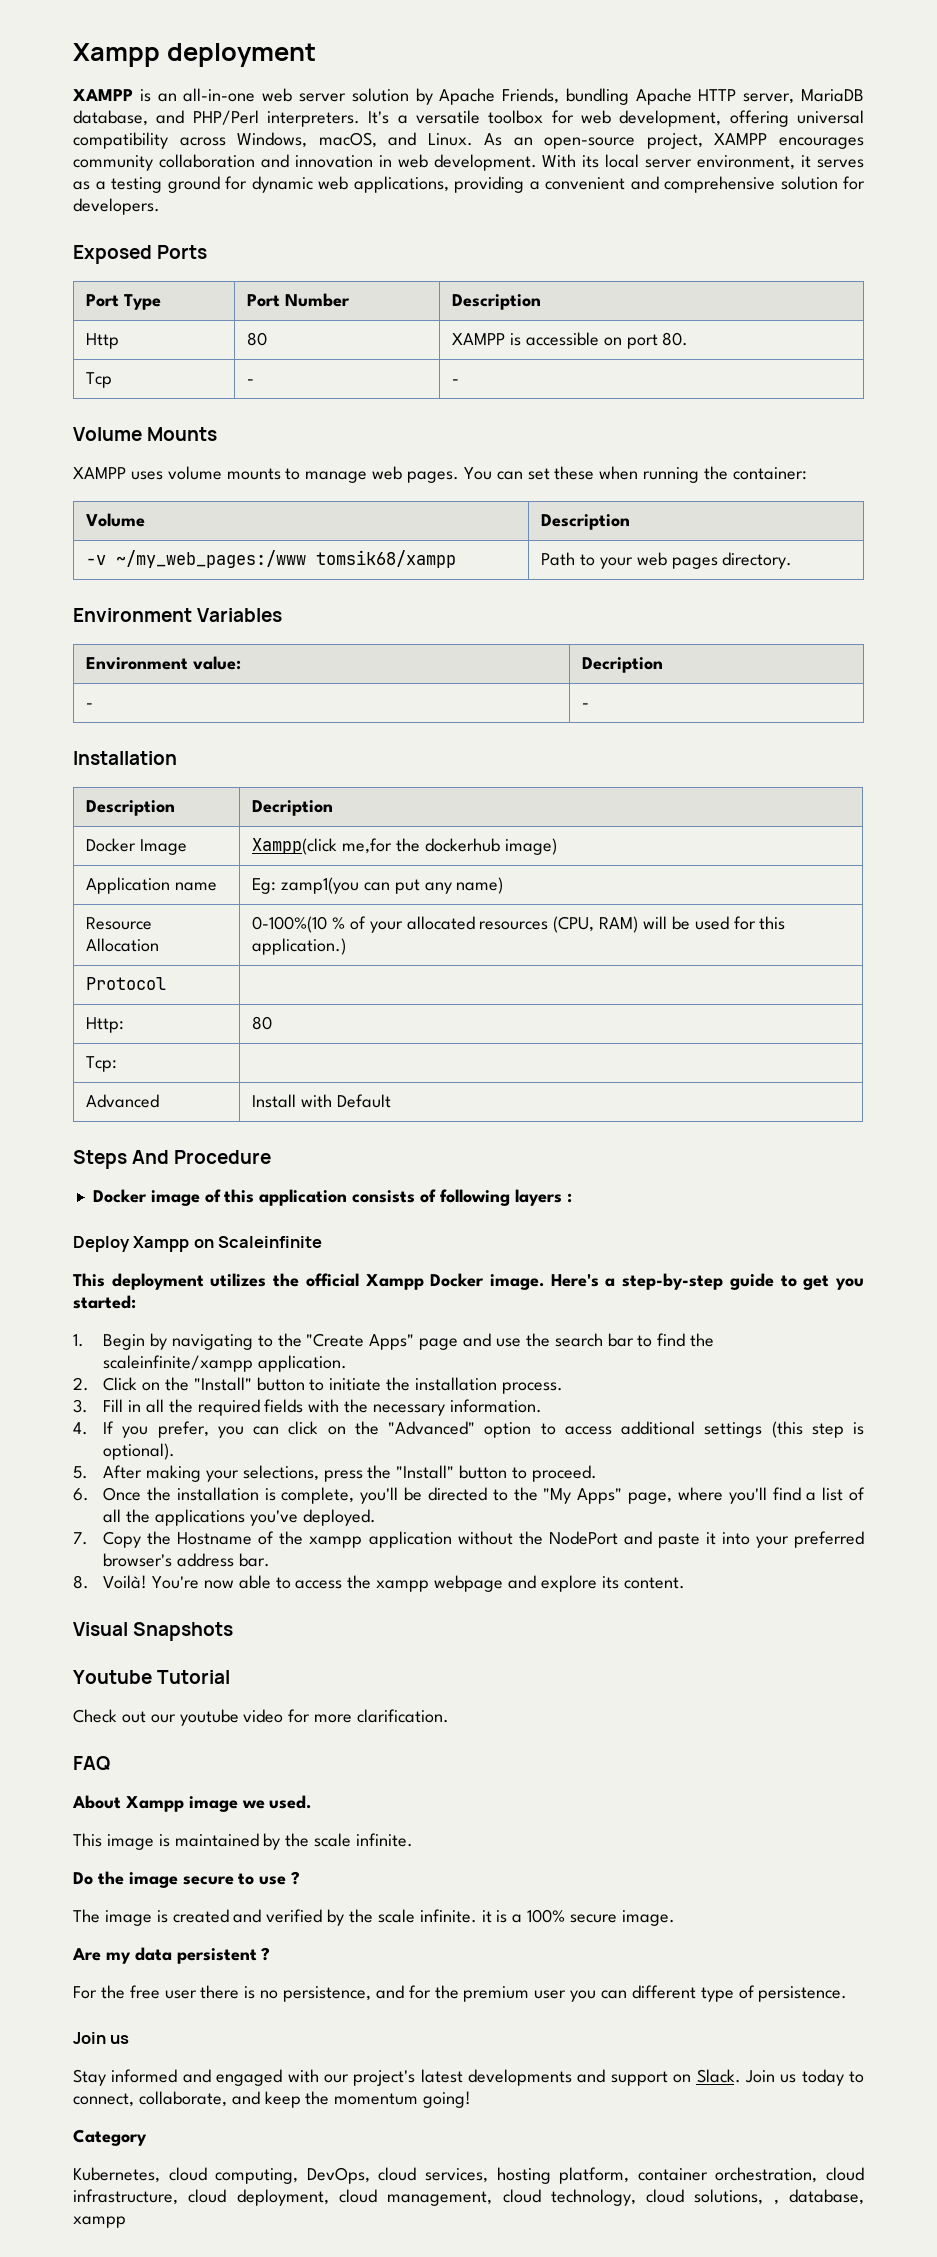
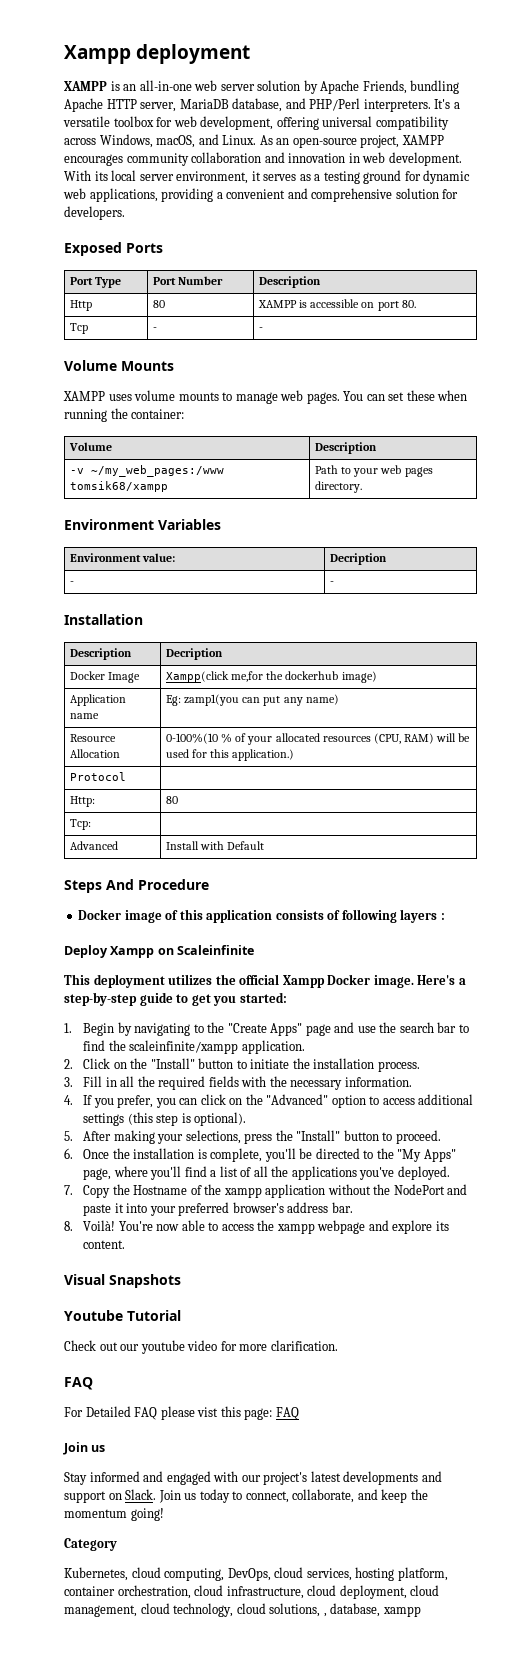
- About Xampp image we used.
- This image is maintained by the scale infinite.
- Do the image secure to use ?
- The image is created and verified by the scale infinite. it is a 100% secure image.
- Are my data persistent ?
- For the free user there is no persistence, and for the premium user you can different type of persistence.
+ For Detailed FAQ please vist this page: FAQ

